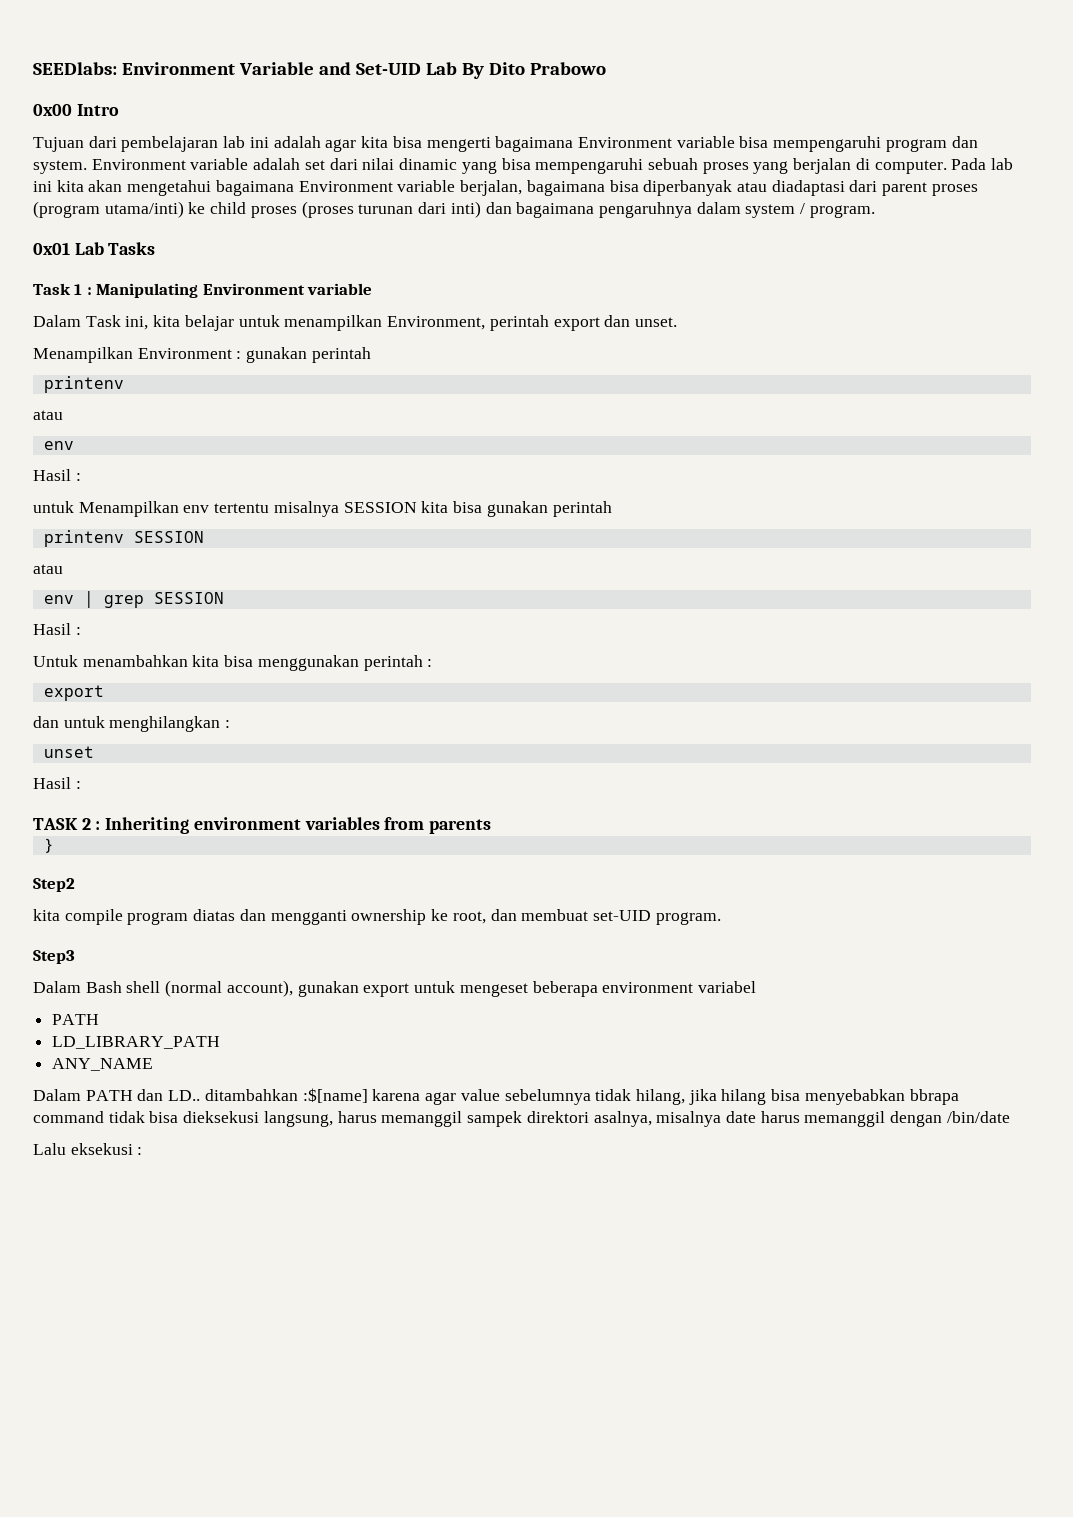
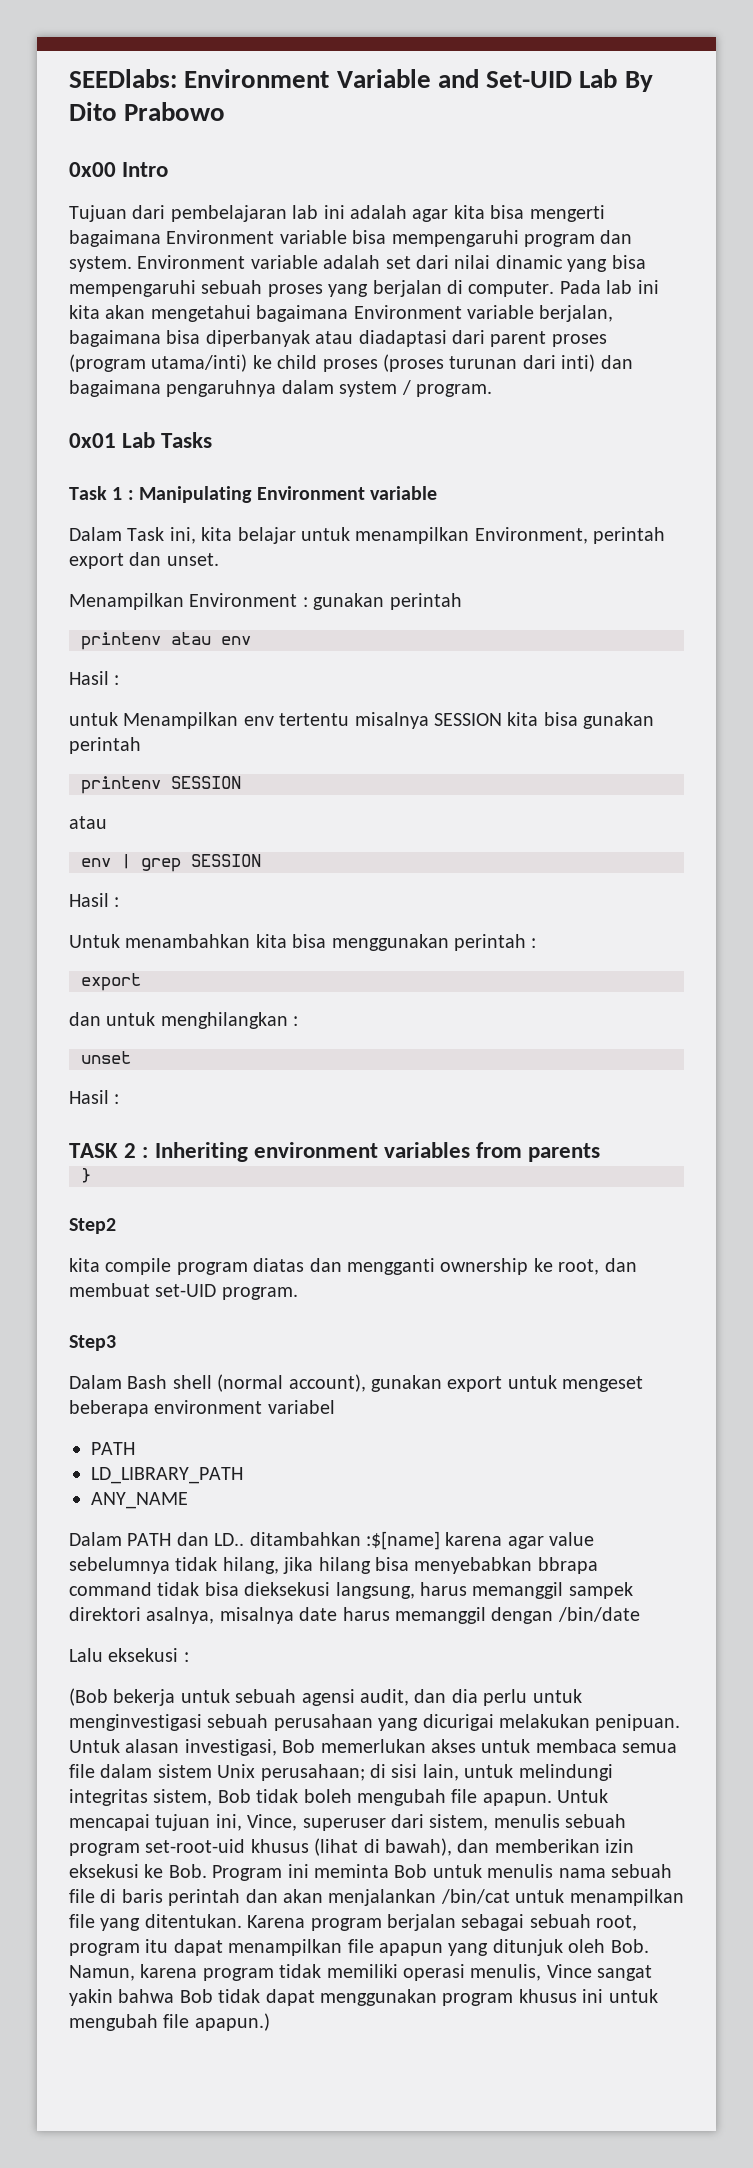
  Menampilkan Environment : gunakan perintah
- printenv
- atau
- env
+ printenv atau env
+ (Bob bekerja untuk sebuah agensi audit, dan dia perlu untuk menginvestigasi sebuah perusahaan yang dicurigai melakukan penipuan. Untuk alasan investigasi, Bob memerlukan akses untuk membaca semua file dalam sistem Unix perusahaan; di sisi lain, untuk melindungi integritas sistem, Bob tidak boleh mengubah file apapun. Untuk mencapai tujuan ini, Vince, superuser dari sistem, menulis sebuah program set-root-uid khusus (lihat di bawah), dan memberikan izin eksekusi ke Bob. Program ini meminta Bob untuk menulis nama sebuah file di baris perintah dan akan menjalankan /bin/cat untuk menampilkan file yang ditentukan. Karena program berjalan sebagai sebuah root, program itu dapat menampilkan file apapun yang ditunjuk oleh Bob. Namun, karena program tidak memiliki operasi menulis, Vince sangat yakin bahwa Bob tidak dapat menggunakan program khusus ini untuk mengubah file apapun.)

